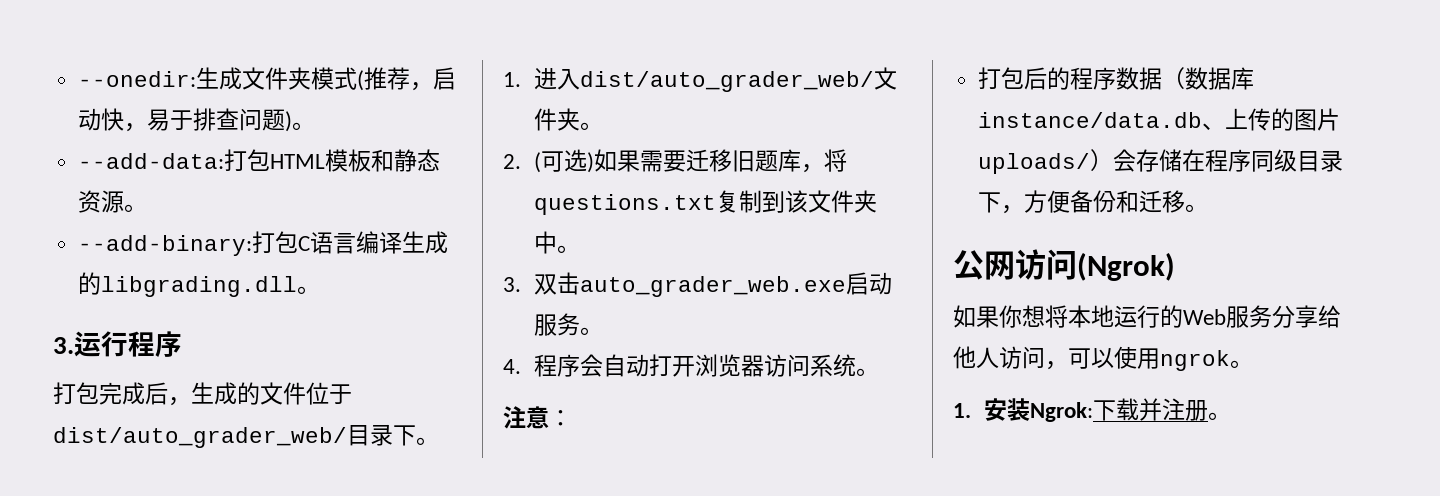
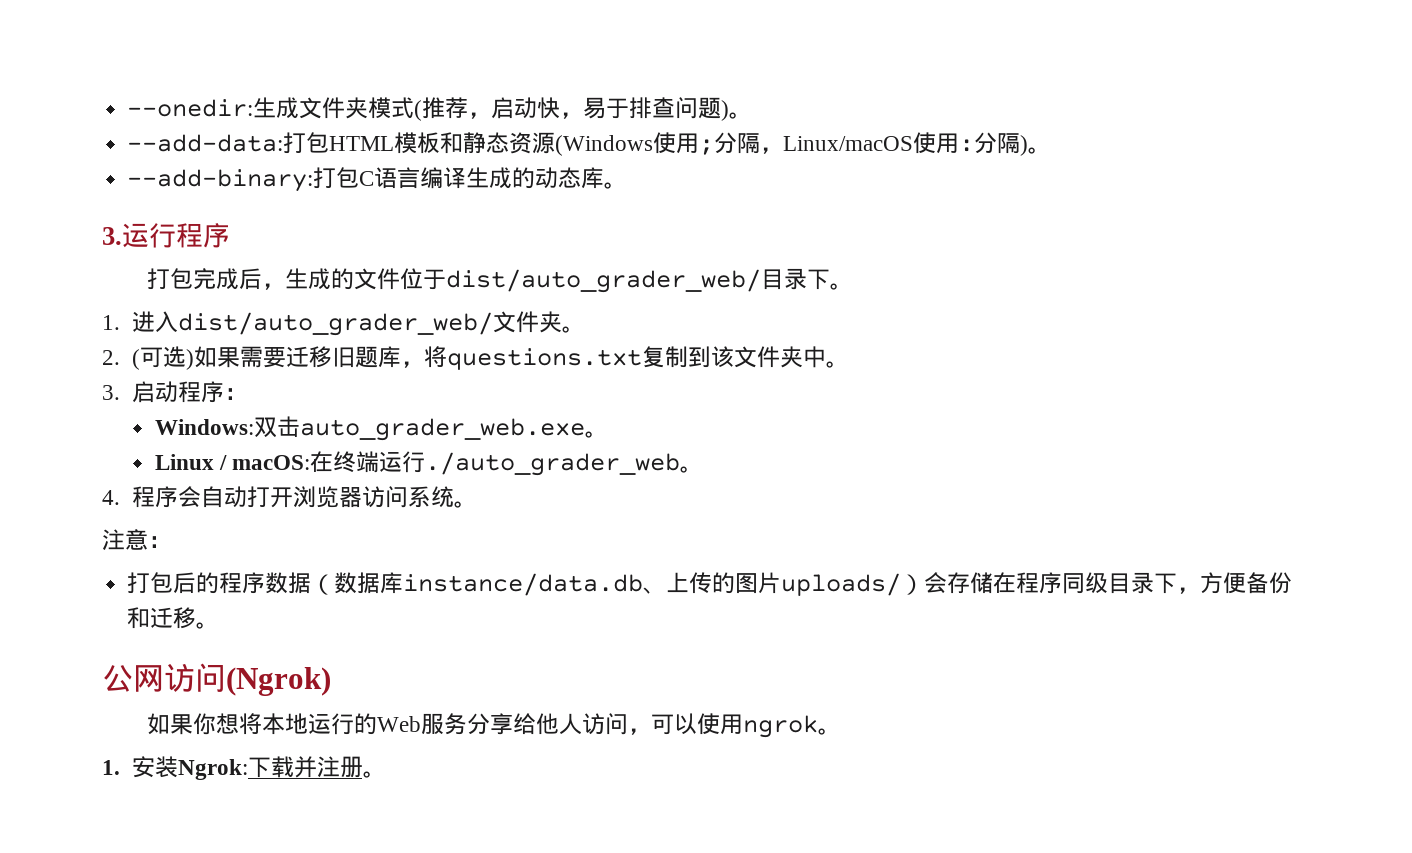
- --add-data:打包HTML模板和静态资源。
+ --add-data:打包HTML模板和静态资源(Windows使用;分隔，Linux/macOS使用:分隔)。
- --add-binary:打包C语言编译生成的libgrading.dll。
+ --add-binary:打包C语言编译生成的动态库。
- 3.双击auto_grader_web.exe启动服务。
+ 3.启动程序：
+ Windows:双击auto_grader_web.exe。
+ Linux / macOS:在终端运行./auto_grader_web。

